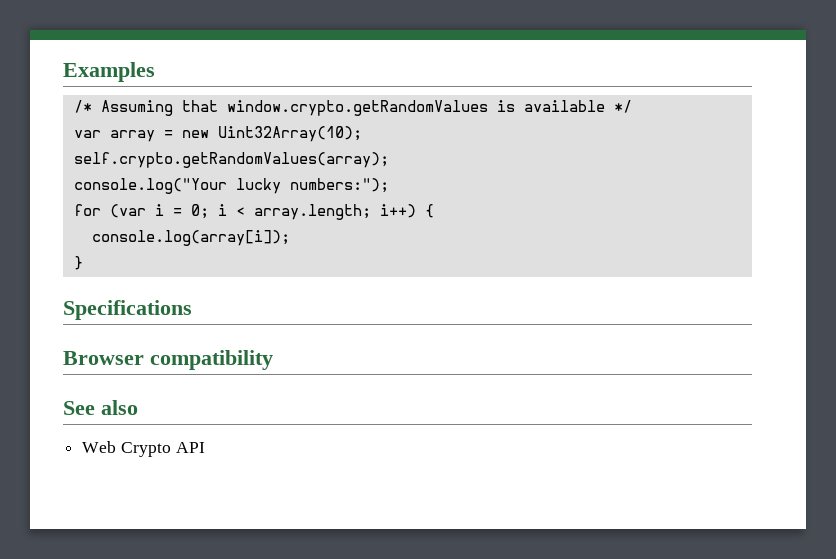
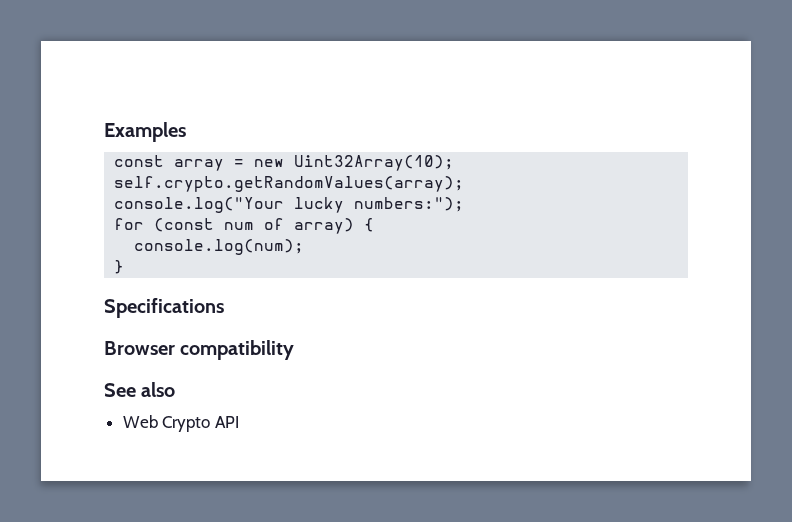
- /* Assuming that window.crypto.getRandomValues is available */
- var array = new Uint32Array(10);
+ const array = new Uint32Array(10);
- for (var i = 0; i < array.length; i++) {
+ for (const num of array) {
- console.log(array[i]);
+ console.log(num);

